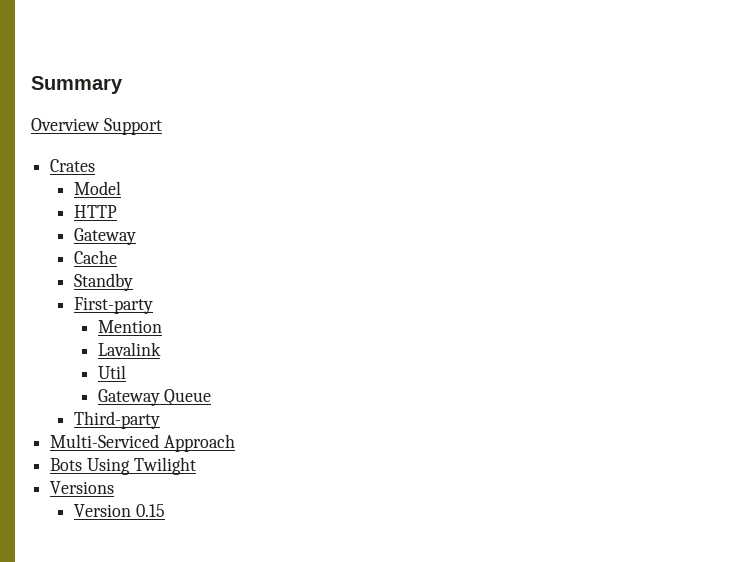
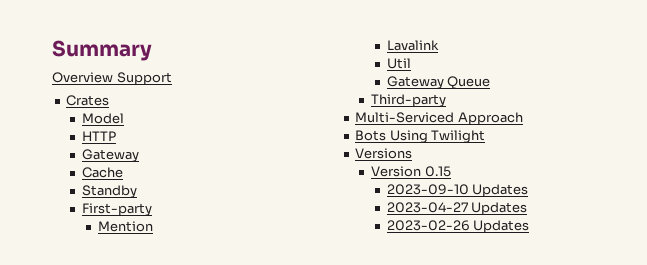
+ 2023-09-10 Updates
+ 2023-04-27 Updates
+ 2023-02-26 Updates

